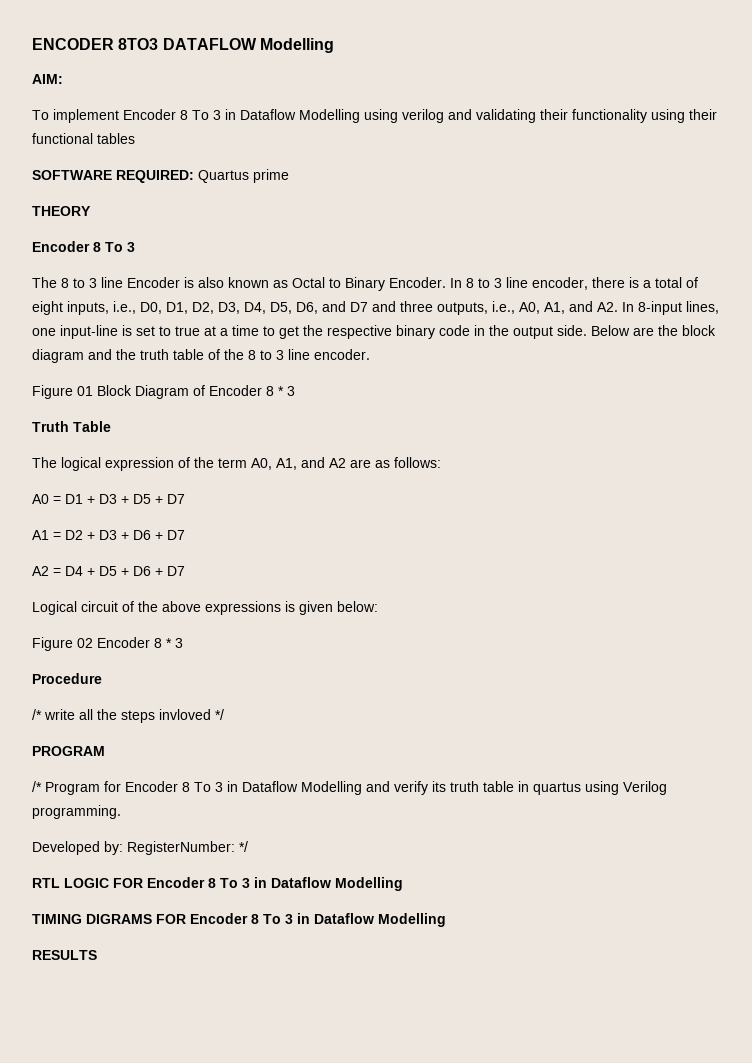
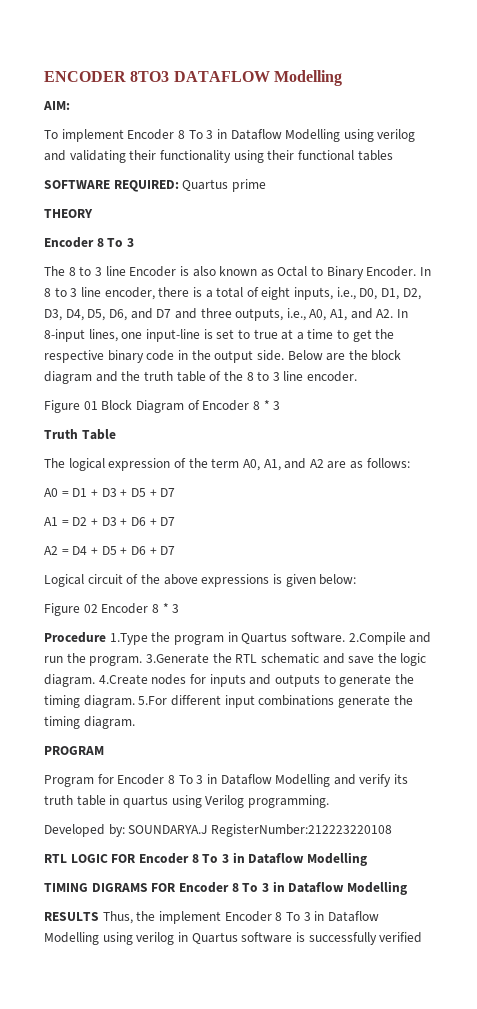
- Procedure
- /* write all the steps invloved */
+ Procedure 1.Type the program in Quartus software. 2.Compile and run the program. 3.Generate the RTL schematic and save the logic diagram. 4.Create nodes for inputs and outputs to generate the timing diagram. 5.For different input combinations generate the timing diagram.
- /* Program for Encoder 8 To 3 in Dataflow Modelling and verify its truth table in quartus using Verilog programming.
+ Program for Encoder 8 To 3 in Dataflow Modelling and verify its truth table in quartus using Verilog programming.
- Developed by: RegisterNumber: */
+ Developed by: SOUNDARYA.J RegisterNumber:212223220108
- RESULTS
+ RESULTS Thus, the implement Encoder 8 To 3 in Dataflow Modelling using verilog in Quartus software is successfully verified

